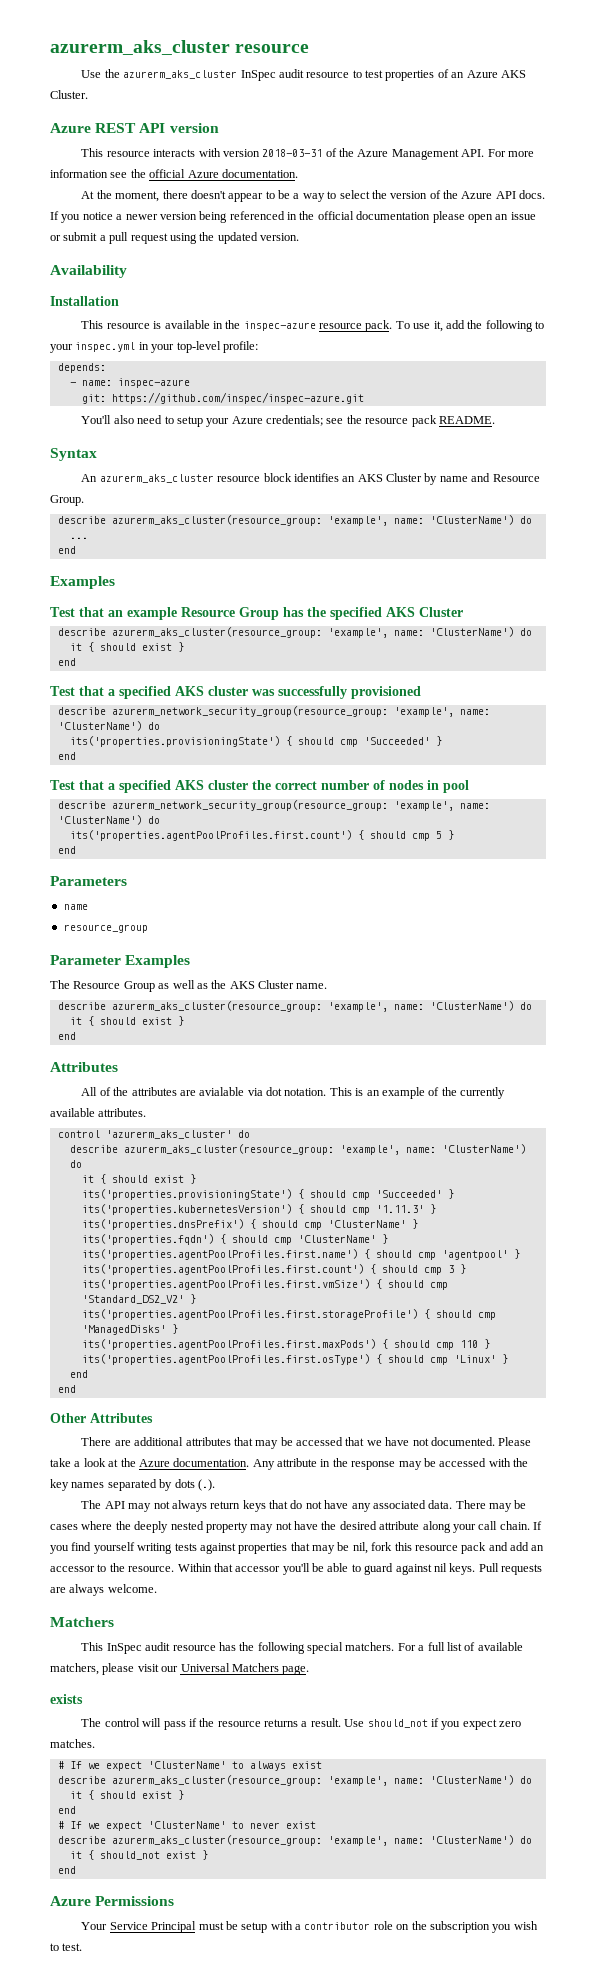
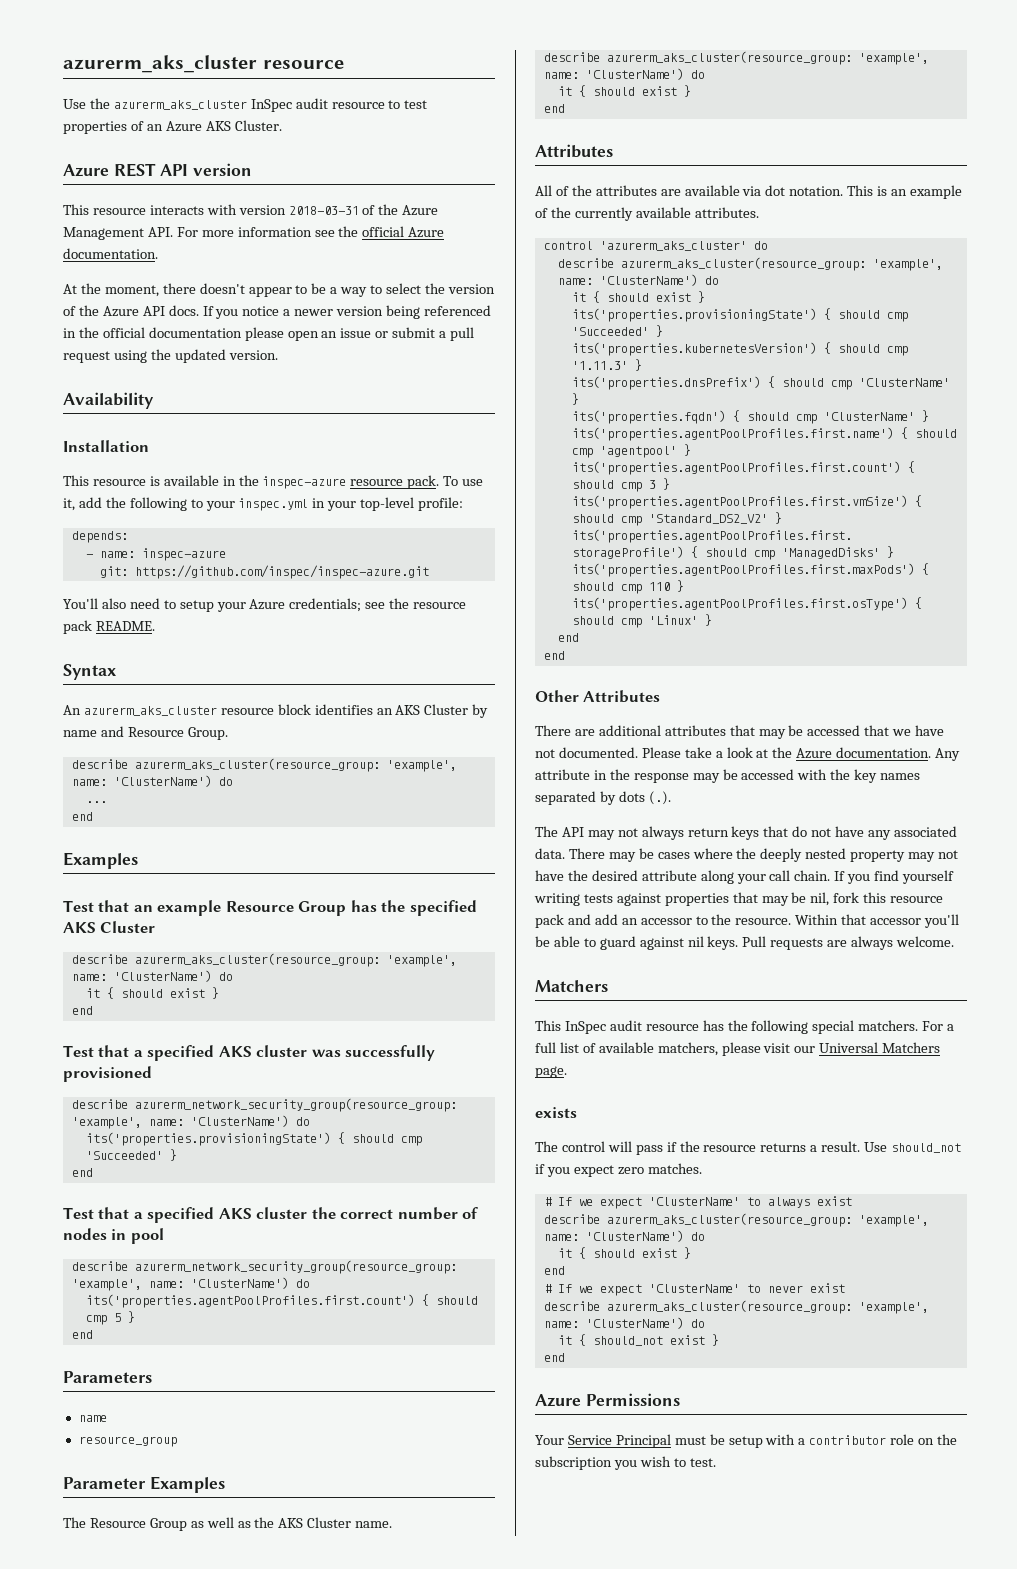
- All of the attributes are avialable via dot notation.
+ All of the attributes are available via dot notation.

